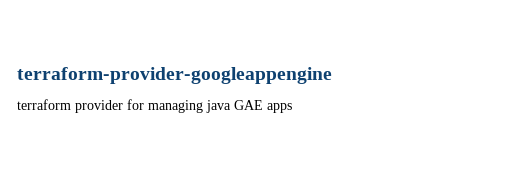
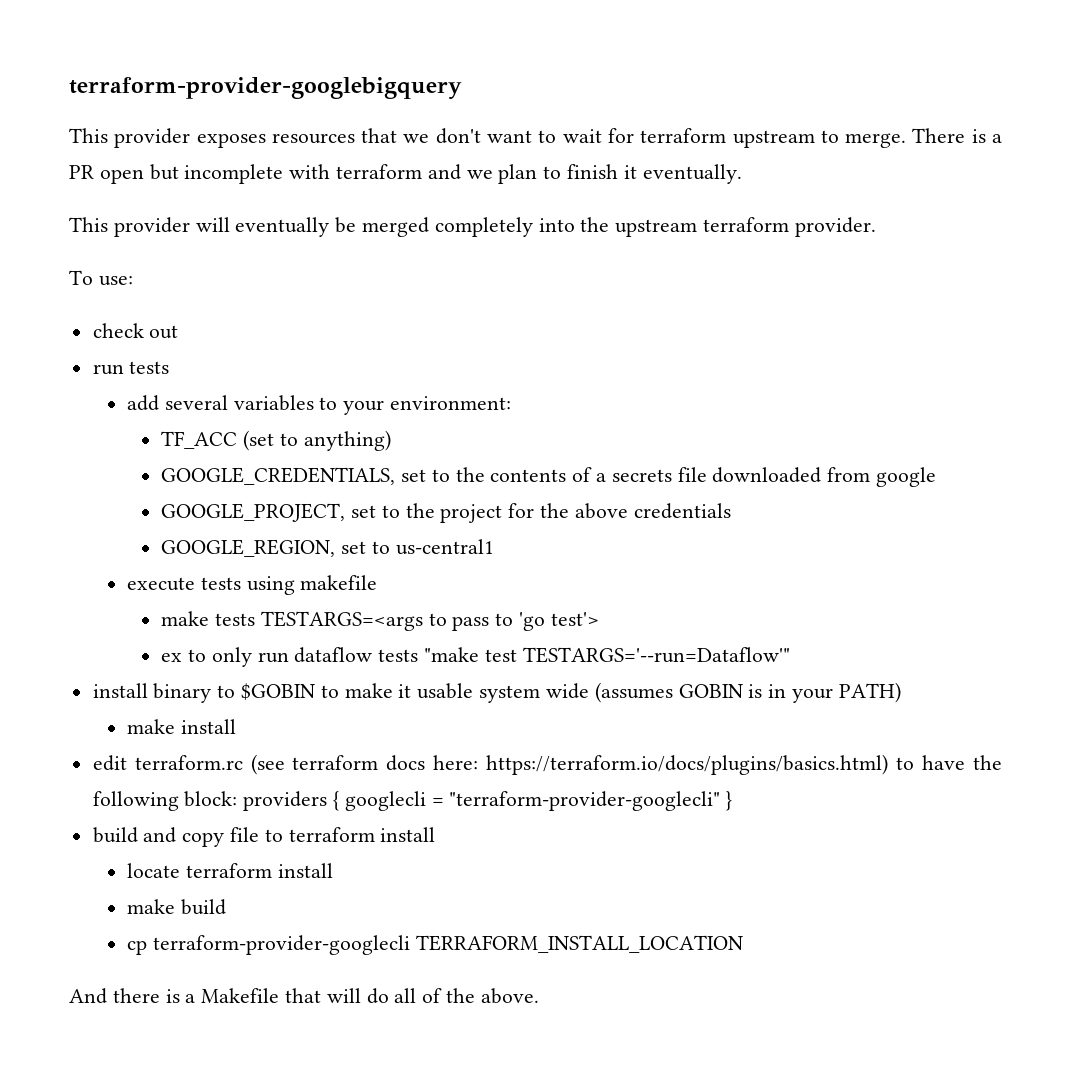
- terraform-provider-googleappengine
- terraform provider for managing java GAE apps
+ terraform-provider-googlebigquery
+ This provider exposes resources that we don't want to wait for terraform upstream to merge. There is a PR open but incomplete with terraform and we plan to finish it eventually.
+ This provider will eventually be merged completely into the upstream terraform provider.
+ To use:
+ check out
+ run tests
+ add several variables to your environment:
+ TF_ACC (set to anything)
+ GOOGLE_CREDENTIALS, set to the contents of a secrets file downloaded from google
+ GOOGLE_PROJECT, set to the project for the above credentials
+ GOOGLE_REGION, set to us-central1
+ execute tests using makefile
+ make tests TESTARGS=<args to pass to 'go test'>
+ ex to only run dataflow tests "make test TESTARGS='--run=Dataflow'"
+ install binary to $GOBIN to make it usable system wide (assumes GOBIN is in your PATH)
+ make install
+ edit terraform.rc (see terraform docs here: https://terraform.io/docs/plugins/basics.html) to have the following block: providers { googlecli = "terraform-provider-googlecli" }
+ build and copy file to terraform install
+ locate terraform install
+ make build
+ cp terraform-provider-googlecli TERRAFORM_INSTALL_LOCATION
+ And there is a Makefile that will do all of the above.

